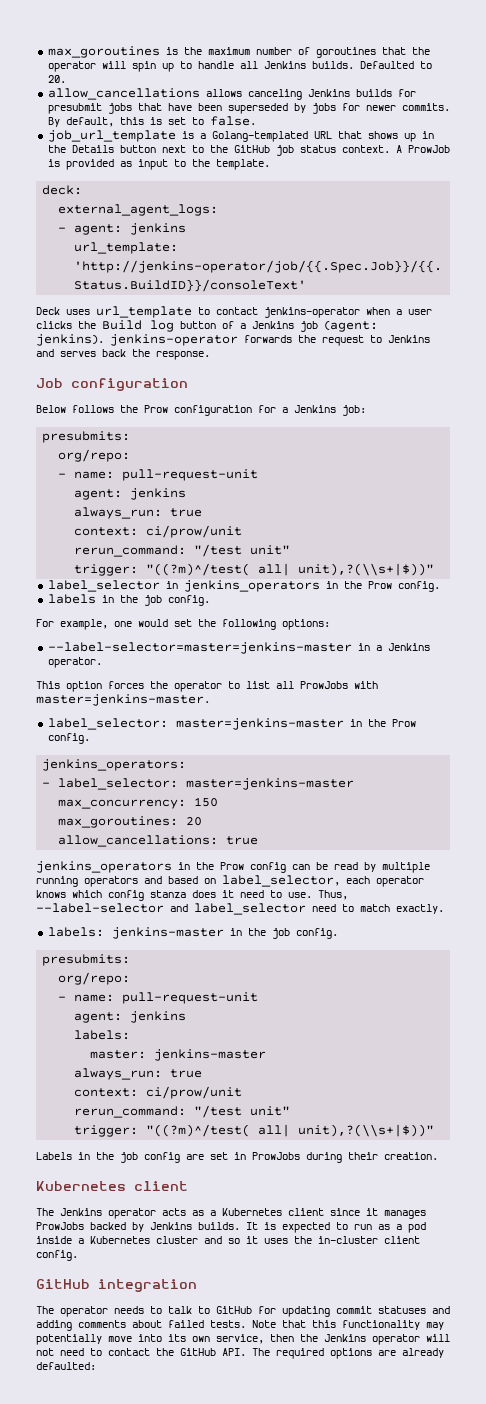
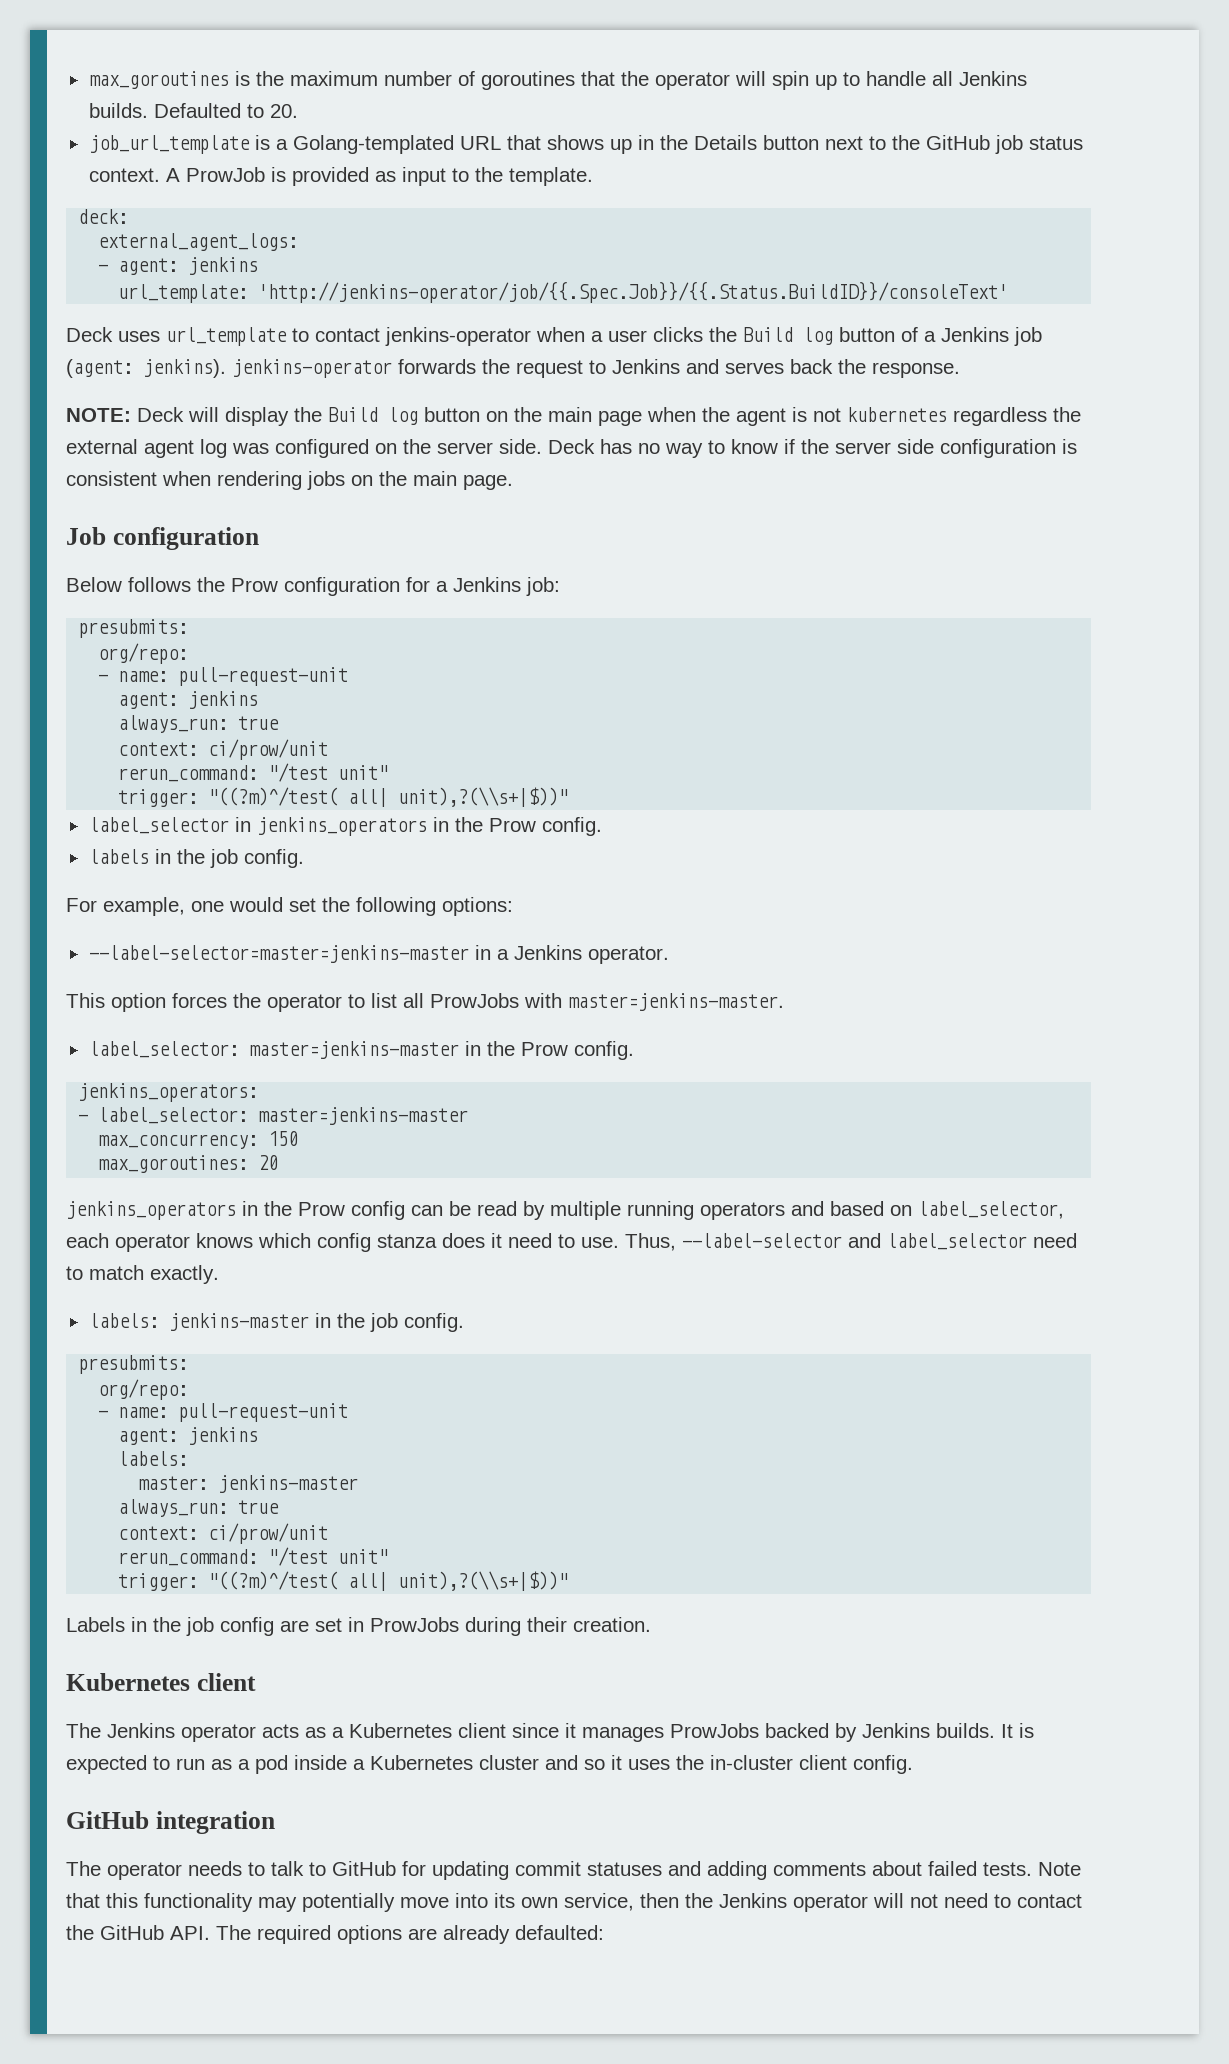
- allow_cancellations allows canceling Jenkins builds for presubmit jobs that have been superseded by jobs for newer commits. By default, this is set to false.
+ NOTE: Deck will display the Build log button on the main page when the agent is not kubernetes regardless the external agent log was configured on the server side. Deck has no way to know if the server side configuration is consistent when rendering jobs on the main page.
- allow_cancellations: true

